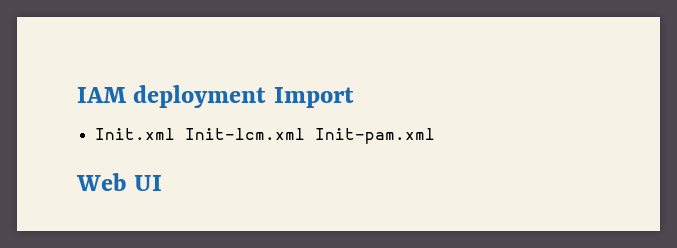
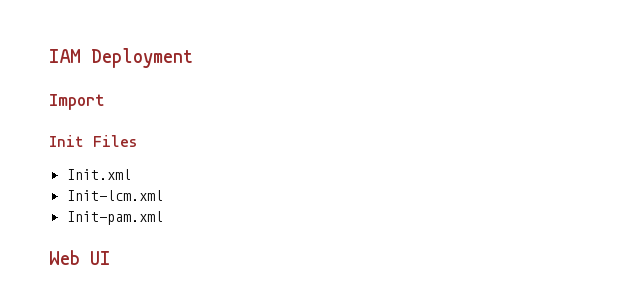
- IAM deployment Import
+ IAM Deployment
+ Import
+ Init Files
- Init.xml Init-lcm.xml Init-pam.xml
+ Init.xml
+ Init-lcm.xml
+ Init-pam.xml

